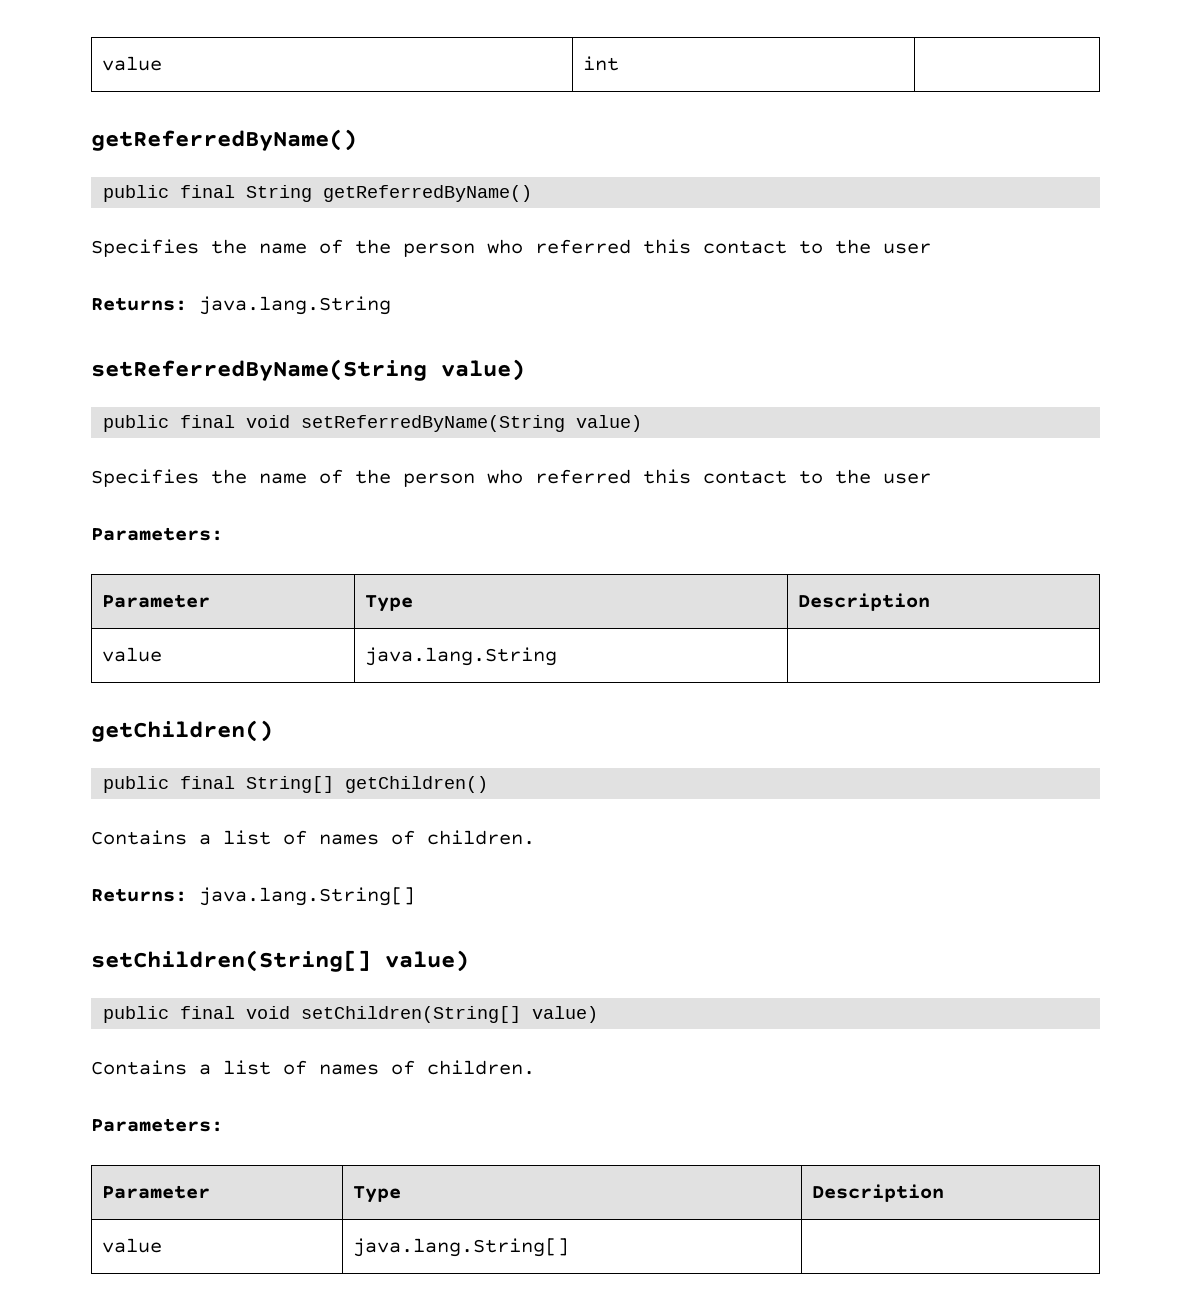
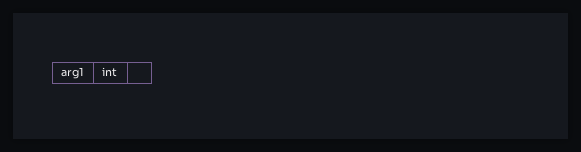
- value | int |
- getReferredByName()
- public final String getReferredByName()
- Specifies the name of the person who referred this contact to the user
- Returns: java.lang.String
- setReferredByName(String value)
- public final void setReferredByName(String value)
- Specifies the name of the person who referred this contact to the user
- Parameters:
- Parameter | Type | Description
- value | java.lang.String |
- getChildren()
- public final String[] getChildren()
- Contains a list of names of children.
- Returns: java.lang.String[]
- setChildren(String[] value)
- public final void setChildren(String[] value)
- Contains a list of names of children.
- Parameters:
- Parameter | Type | Description
- value | java.lang.String[] |
+ arg1 | int |

